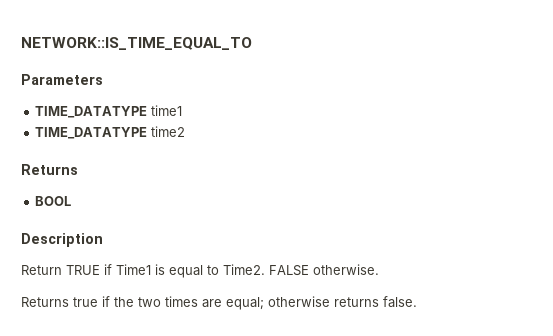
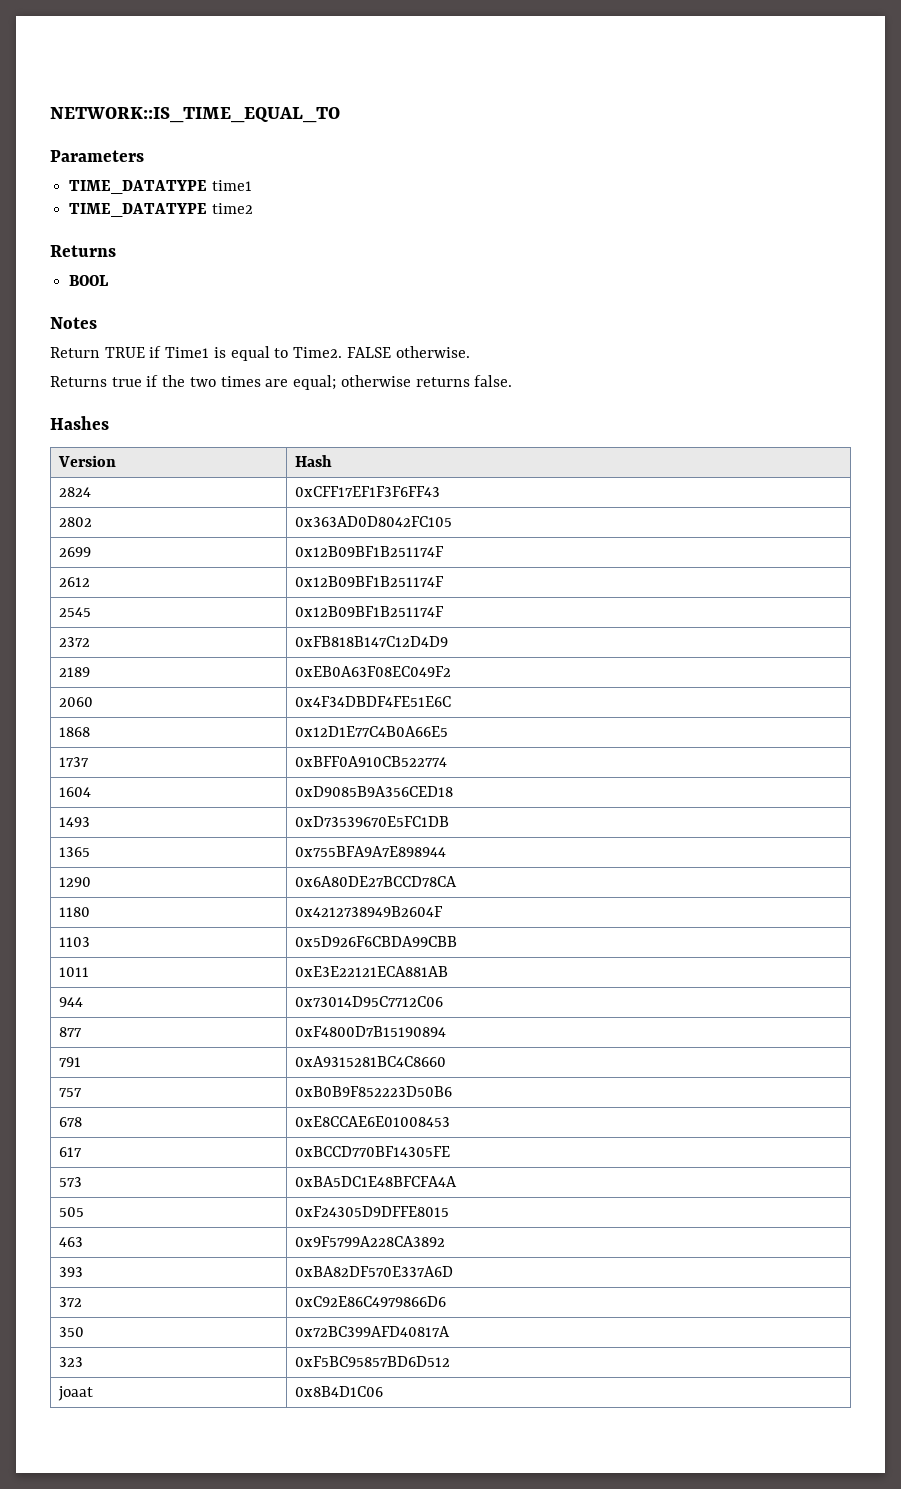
- Description
+ Notes
+ Hashes
+ Version | Hash
+ 2824 | 0xCFF17EF1F3F6FF43
+ 2802 | 0x363AD0D8042FC105
+ 2699 | 0x12B09BF1B251174F
+ 2612 | 0x12B09BF1B251174F
+ 2545 | 0x12B09BF1B251174F
+ 2372 | 0xFB818B147C12D4D9
+ 2189 | 0xEB0A63F08EC049F2
+ 2060 | 0x4F34DBDF4FE51E6C
+ 1868 | 0x12D1E77C4B0A66E5
+ 1737 | 0xBFF0A910CB522774
+ 1604 | 0xD9085B9A356CED18
+ 1493 | 0xD73539670E5FC1DB
+ 1365 | 0x755BFA9A7E898944
+ 1290 | 0x6A80DE27BCCD78CA
+ 1180 | 0x4212738949B2604F
+ 1103 | 0x5D926F6CBDA99CBB
+ 1011 | 0xE3E22121ECA881AB
+ 944 | 0x73014D95C7712C06
+ 877 | 0xF4800D7B15190894
+ 791 | 0xA9315281BC4C8660
+ 757 | 0xB0B9F852223D50B6
+ 678 | 0xE8CCAE6E01008453
+ 617 | 0xBCCD770BF14305FE
+ 573 | 0xBA5DC1E48BFCFA4A
+ 505 | 0xF24305D9DFFE8015
+ 463 | 0x9F5799A228CA3892
+ 393 | 0xBA82DF570E337A6D
+ 372 | 0xC92E86C4979866D6
+ 350 | 0x72BC399AFD40817A
+ 323 | 0xF5BC95857BD6D512
+ joaat | 0x8B4D1C06

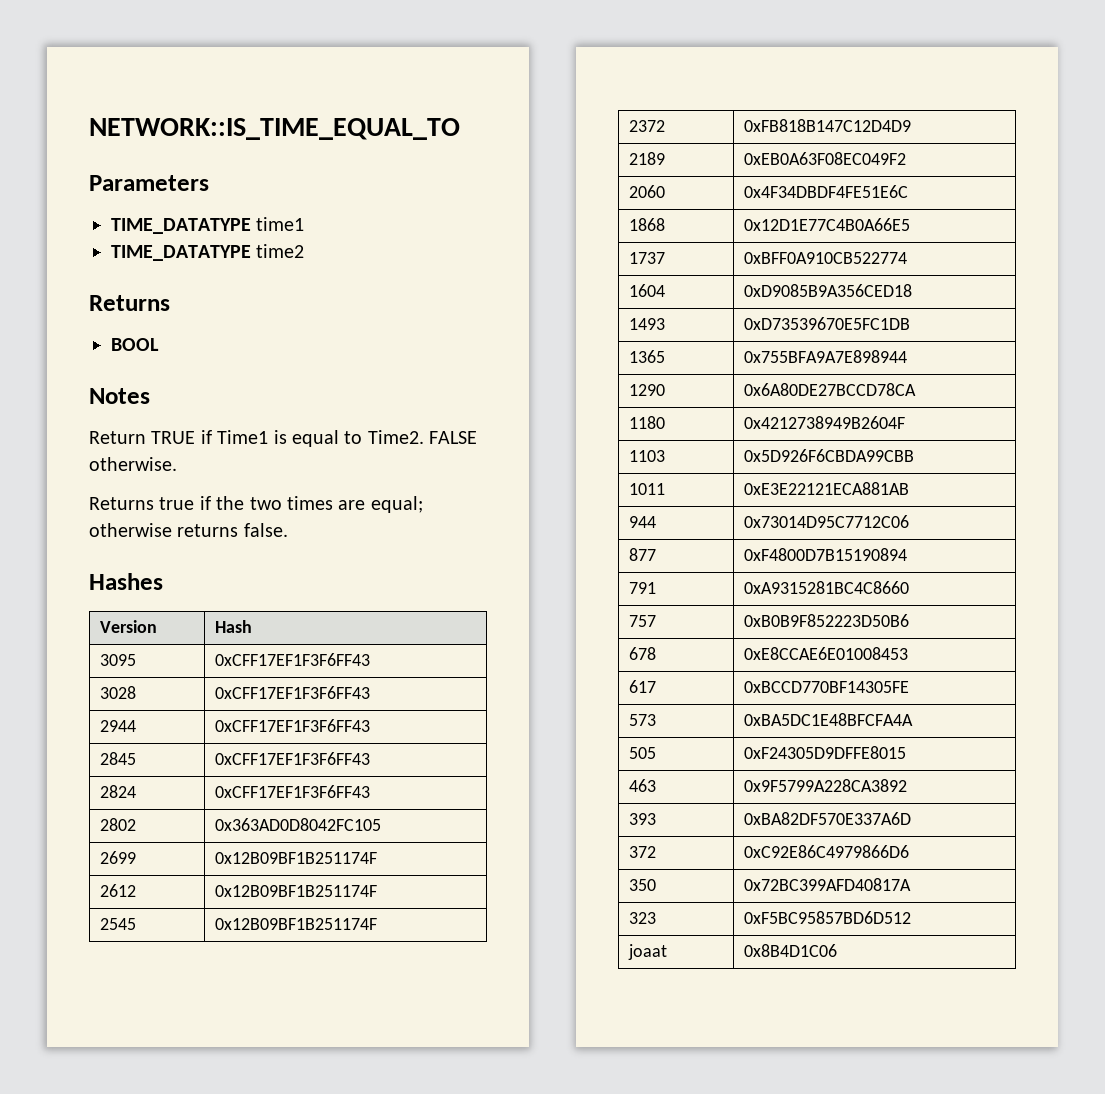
+ 3095 | 0xCFF17EF1F3F6FF43
+ 3028 | 0xCFF17EF1F3F6FF43
+ 2944 | 0xCFF17EF1F3F6FF43
+ 2845 | 0xCFF17EF1F3F6FF43

